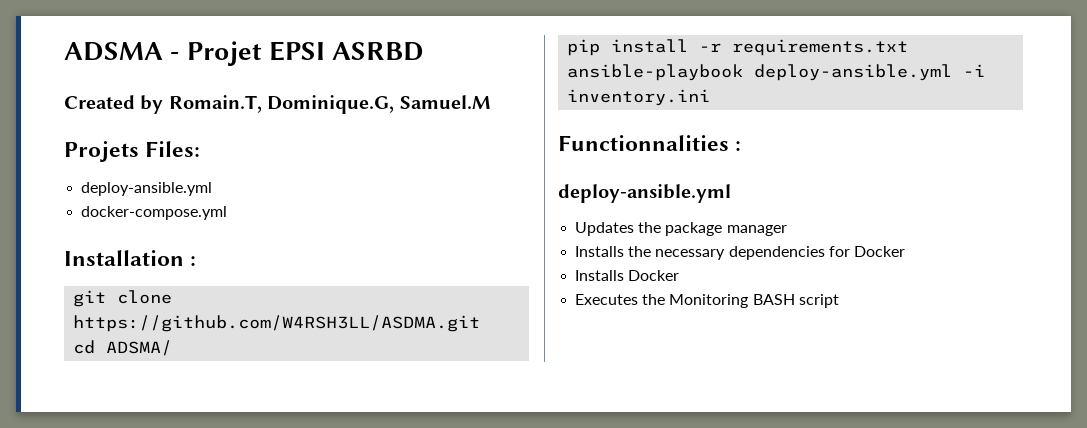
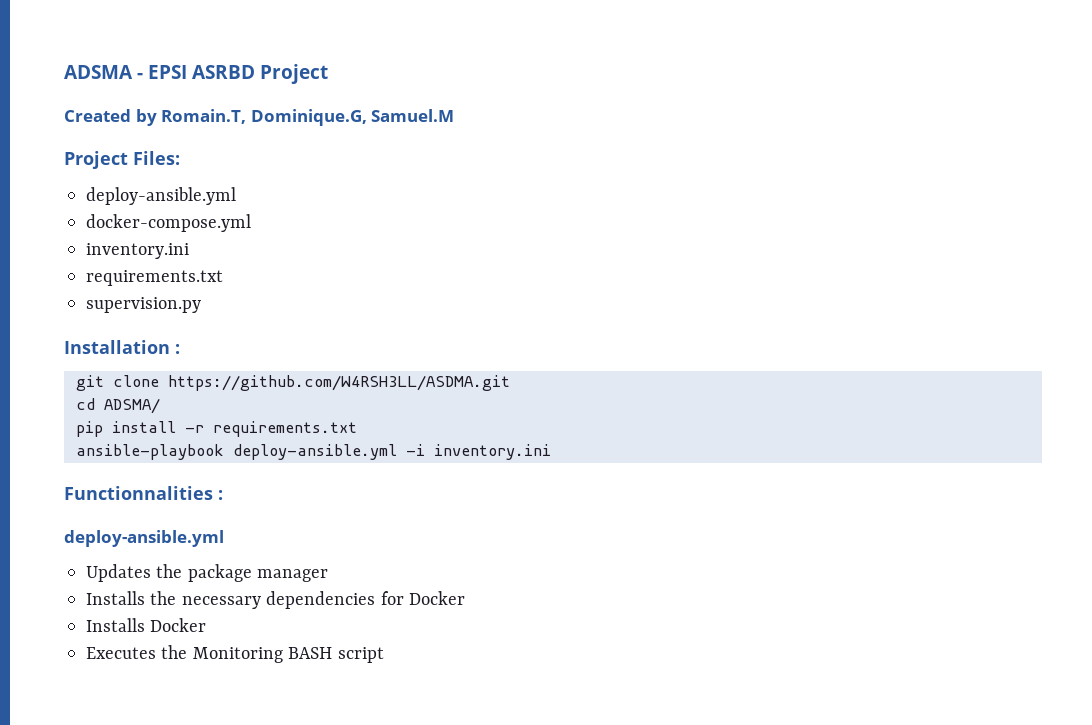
- ADSMA - Projet EPSI ASRBD
+ ADSMA - EPSI ASRBD Project
- Projets Files:
+ Project Files:
  docker-compose.yml
+ inventory.ini
+ requirements.txt
+ supervision.py

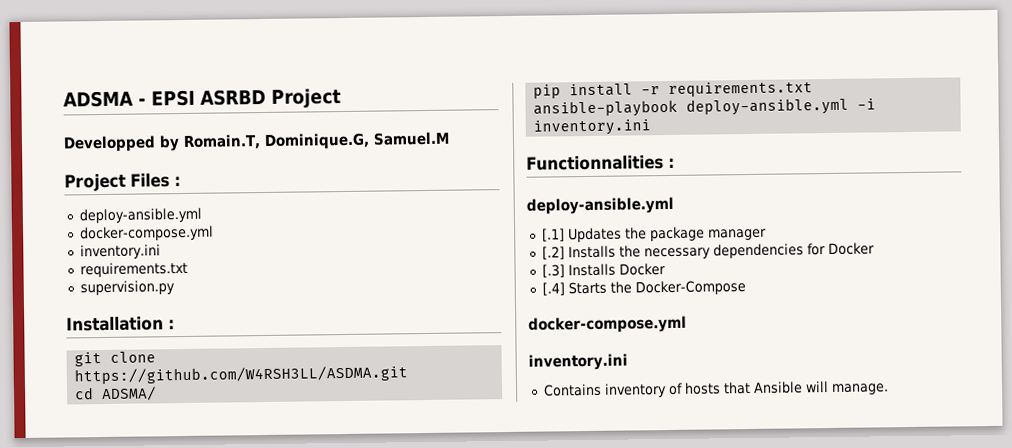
- Created by Romain.T, Dominique.G, Samuel.M
+ Developped by Romain.T, Dominique.G, Samuel.M
- Project Files:
+ Project Files :
- Updates the package manager
+ [.1] Updates the package manager
- Installs the necessary dependencies for Docker
+ [.2] Installs the necessary dependencies for Docker
- Installs Docker
+ [.3] Installs Docker
- Executes the Monitoring BASH script
+ [.4] Starts the Docker-Compose
+ docker-compose.yml
+ inventory.ini
+ Contains inventory of hosts that Ansible will manage.

